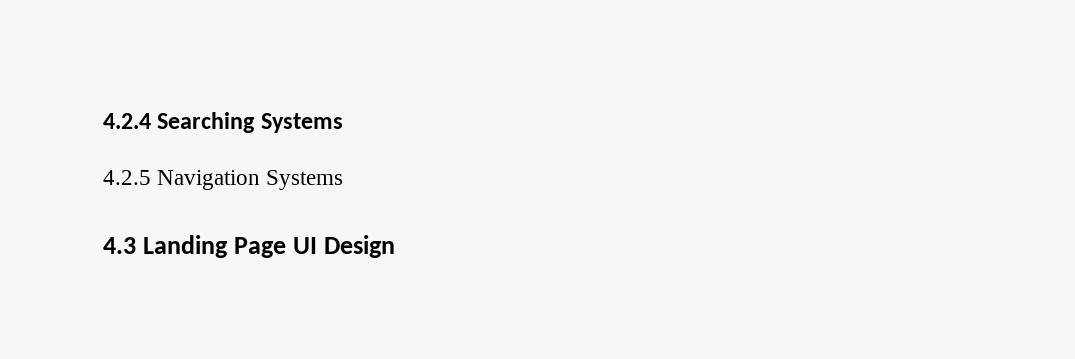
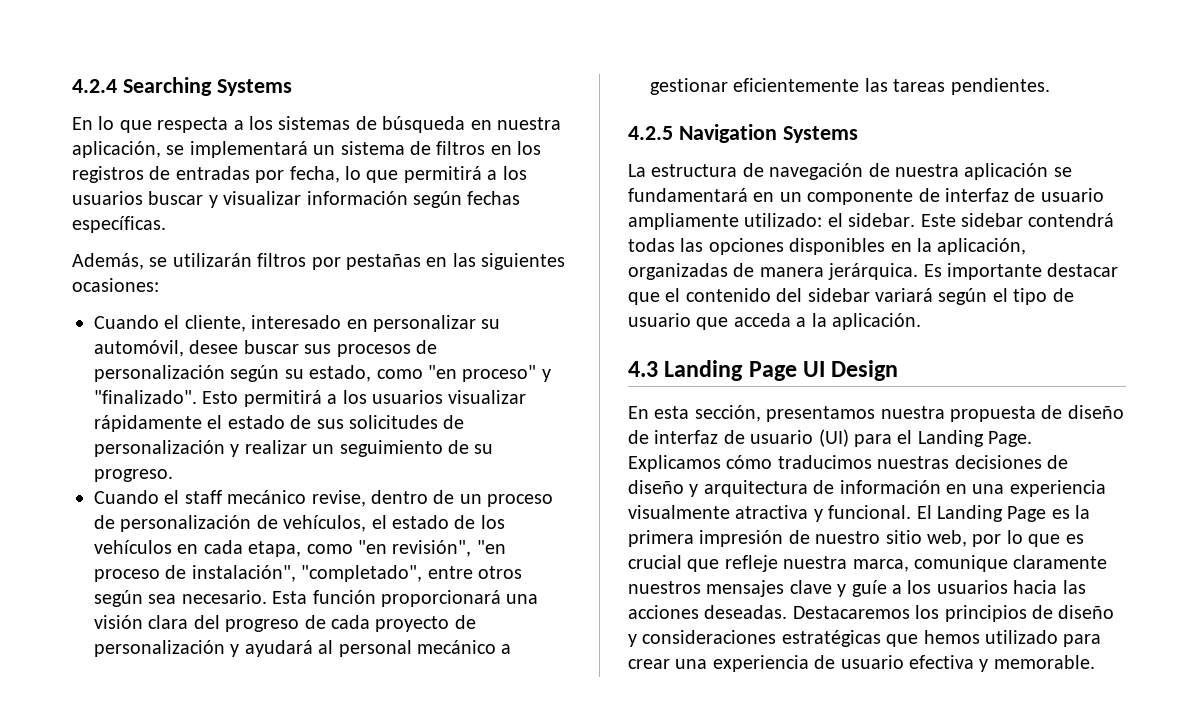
+ En lo que respecta a los sistemas de búsqueda en nuestra aplicación, se implementará un sistema de filtros en los registros de entradas por fecha, lo que permitirá a los usuarios buscar y visualizar información según fechas específicas.
+ Además, se utilizarán filtros por pestañas en las siguientes ocasiones:
+ Cuando el cliente, interesado en personalizar su automóvil, desee buscar sus procesos de personalización según su estado, como "en proceso" y "finalizado". Esto permitirá a los usuarios visualizar rápidamente el estado de sus solicitudes de personalización y realizar un seguimiento de su progreso.
+ Cuando el staff mecánico revise, dentro de un proceso de personalización de vehículos, el estado de los vehículos en cada etapa, como "en revisión", "en proceso de instalación", "completado", entre otros según sea necesario. Esta función proporcionará una visión clara del progreso de cada proyecto de personalización y ayudará al personal mecánico a gestionar eficientemente las tareas pendientes.
  4.2.5 Navigation Systems
+ La estructura de navegación de nuestra aplicación se fundamentará en un componente de interfaz de usuario ampliamente utilizado: el sidebar. Este sidebar contendrá todas las opciones disponibles en la aplicación, organizadas de manera jerárquica. Es importante destacar que el contenido del sidebar variará según el tipo de usuario que acceda a la aplicación.
+ En esta sección, presentamos nuestra propuesta de diseño de interfaz de usuario (UI) para el Landing Page. Explicamos cómo traducimos nuestras decisiones de diseño y arquitectura de información en una experiencia visualmente atractiva y funcional. El Landing Page es la primera impresión de nuestro sitio web, por lo que es crucial que refleje nuestra marca, comunique claramente nuestros mensajes clave y guíe a los usuarios hacia las acciones deseadas. Destacaremos los principios de diseño y consideraciones estratégicas que hemos utilizado para crear una experiencia de usuario efectiva y memorable.

